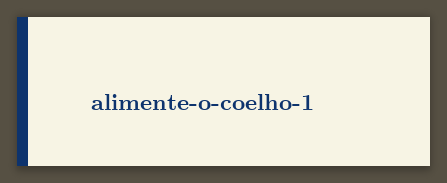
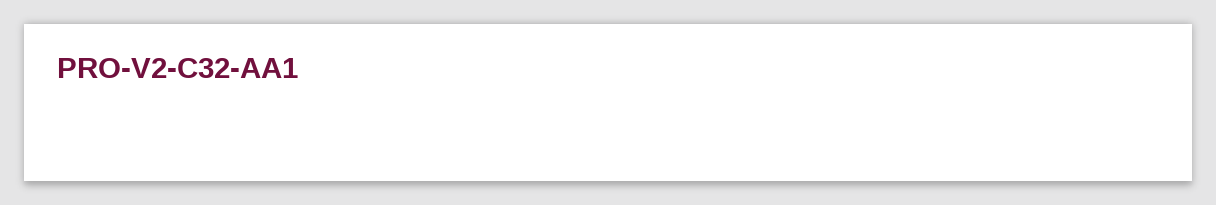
- alimente-o-coelho-1
+ PRO-V2-C32-AA1

